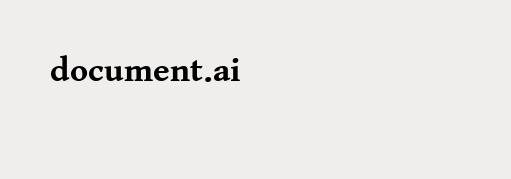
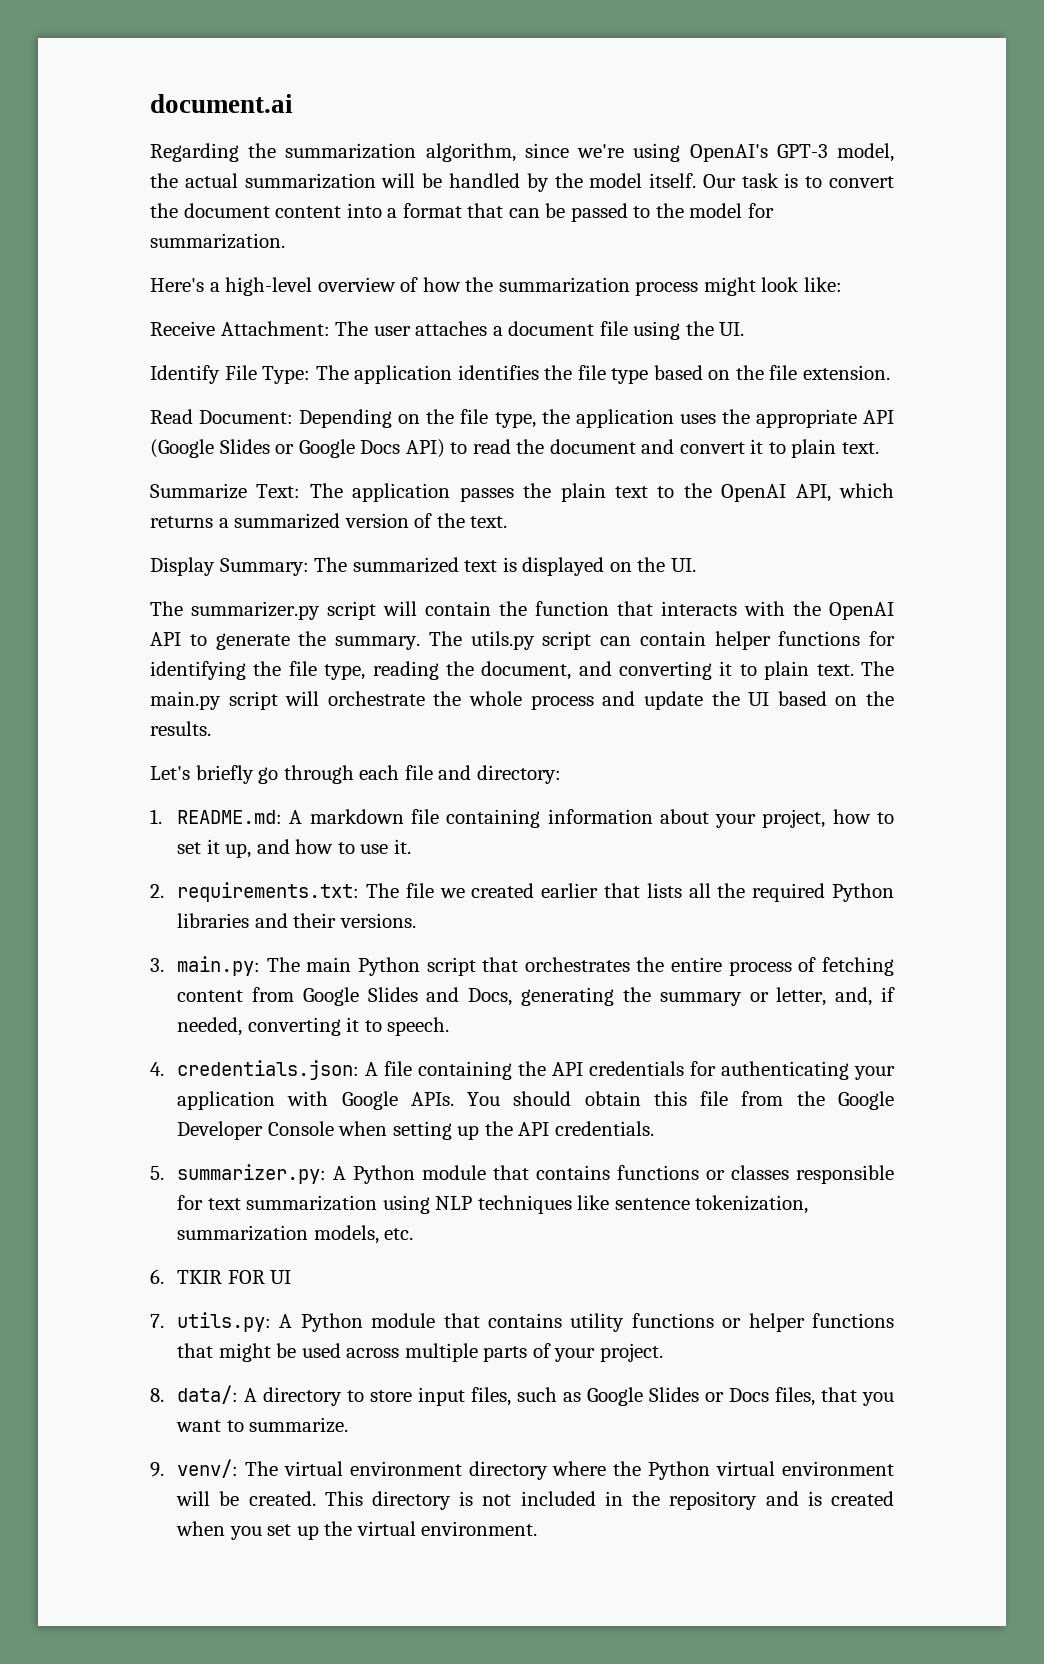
+ Regarding the summarization algorithm, since we're using OpenAI's GPT-3 model, the actual summarization will be handled by the model itself. Our task is to convert the document content into a format that can be passed to the model for summarization.
+ Here's a high-level overview of how the summarization process might look like:
+ Receive Attachment: The user attaches a document file using the UI.
+ Identify File Type: The application identifies the file type based on the file extension.
+ Read Document: Depending on the file type, the application uses the appropriate API (Google Slides or Google Docs API) to read the document and convert it to plain text.
+ Summarize Text: The application passes the plain text to the OpenAI API, which returns a summarized version of the text.
+ Display Summary: The summarized text is displayed on the UI.
+ The summarizer.py script will contain the function that interacts with the OpenAI API to generate the summary. The utils.py script can contain helper functions for identifying the file type, reading the document, and converting it to plain text. The main.py script will orchestrate the whole process and update the UI based on the results.
+ Let's briefly go through each file and directory:
+ 1. README.md: A markdown file containing information about your project, how to set it up, and how to use it.
+ 2. requirements.txt: The file we created earlier that lists all the required Python libraries and their versions.
+ 3. main.py: The main Python script that orchestrates the entire process of fetching content from Google Slides and Docs, generating the summary or letter, and, if needed, converting it to speech.
+ 4. credentials.json: A file containing the API credentials for authenticating your application with Google APIs. You should obtain this file from the Google Developer Console when setting up the API credentials.
+ 5. summarizer.py: A Python module that contains functions or classes responsible for text summarization using NLP techniques like sentence tokenization, summarization models, etc.
+ 6. TKIR FOR UI
+ 7. utils.py: A Python module that contains utility functions or helper functions that might be used across multiple parts of your project.
+ 8. data/: A directory to store input files, such as Google Slides or Docs files, that you want to summarize.
+ 9. venv/: The virtual environment directory where the Python virtual environment will be created. This directory is not included in the repository and is created when you set up the virtual environment.

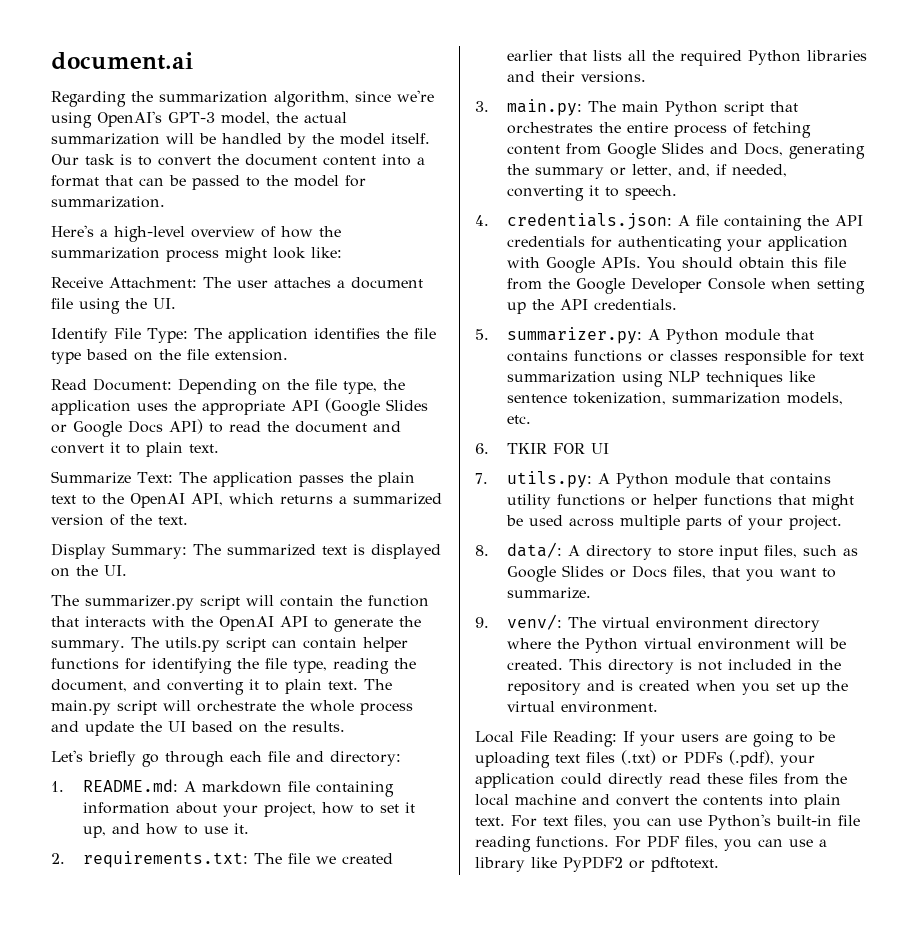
+ Local File Reading: If your users are going to be uploading text files (.txt) or PDFs (.pdf), your application could directly read these files from the local machine and convert the contents into plain text. For text files, you can use Python's built-in file reading functions. For PDF files, you can use a library like PyPDF2 or pdftotext.

